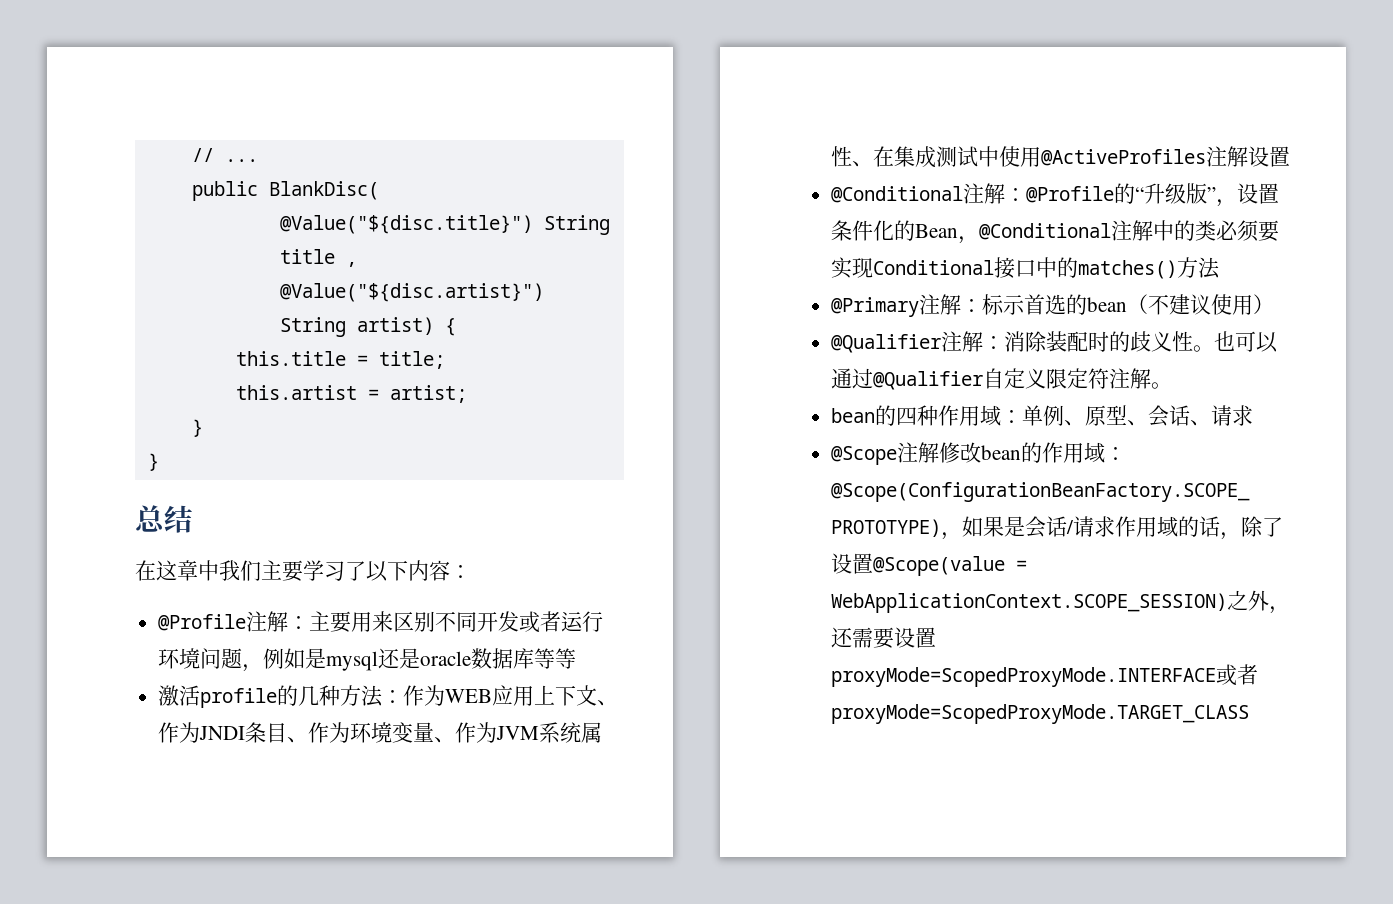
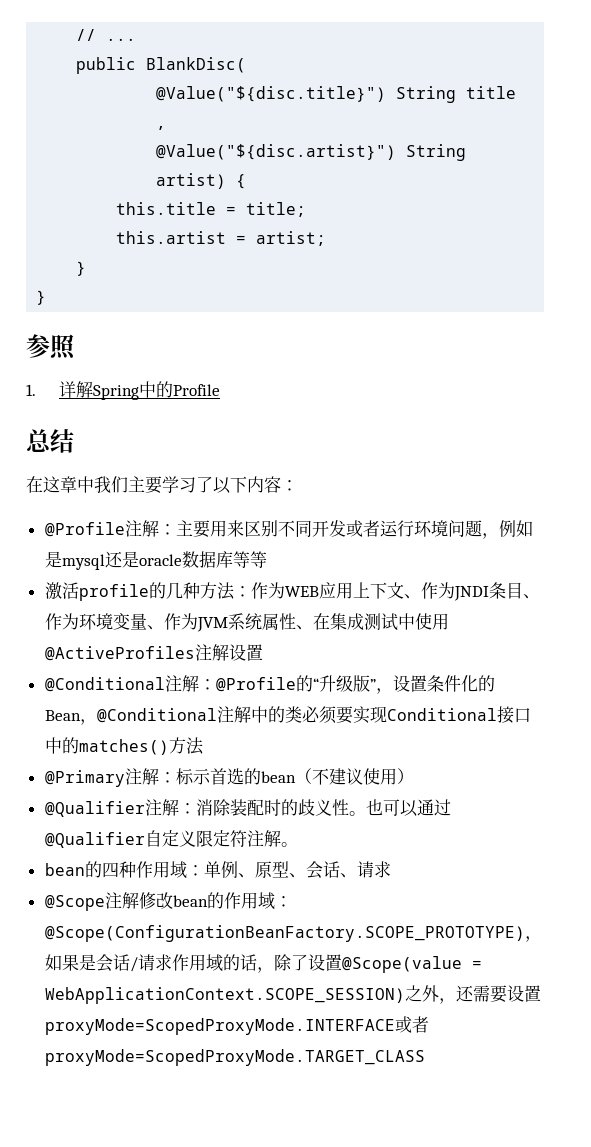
+ 参照
+ 1.详解Spring中的Profile

